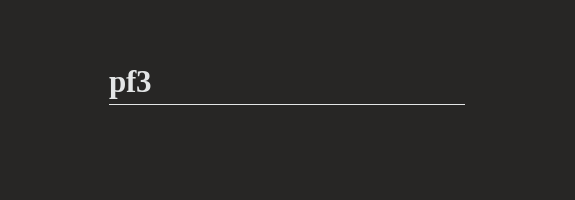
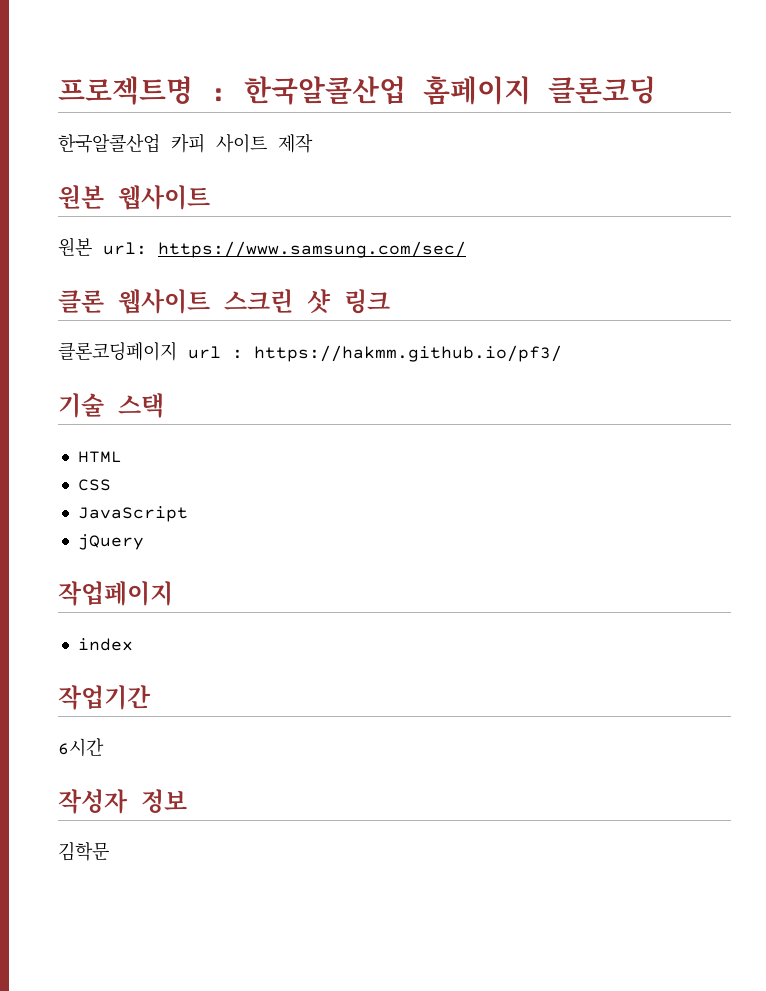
- pf3
+ 프로젝트명 : 한국알콜산업 홈페이지 클론코딩
+ 한국알콜산업 카피 사이트 제작
+ 원본 웹사이트
+ 원본 url: https://www.samsung.com/sec/
+ 클론 웹사이트 스크린 샷 링크
+ 클론코딩페이지 url : https://hakmm.github.io/pf3/
+ 기술 스택
+ HTML
+ CSS
+ JavaScript
+ jQuery
+ 작업페이지
+ index
+ 작업기간
+ 6시간
+ 작성자 정보
+ 김학문

